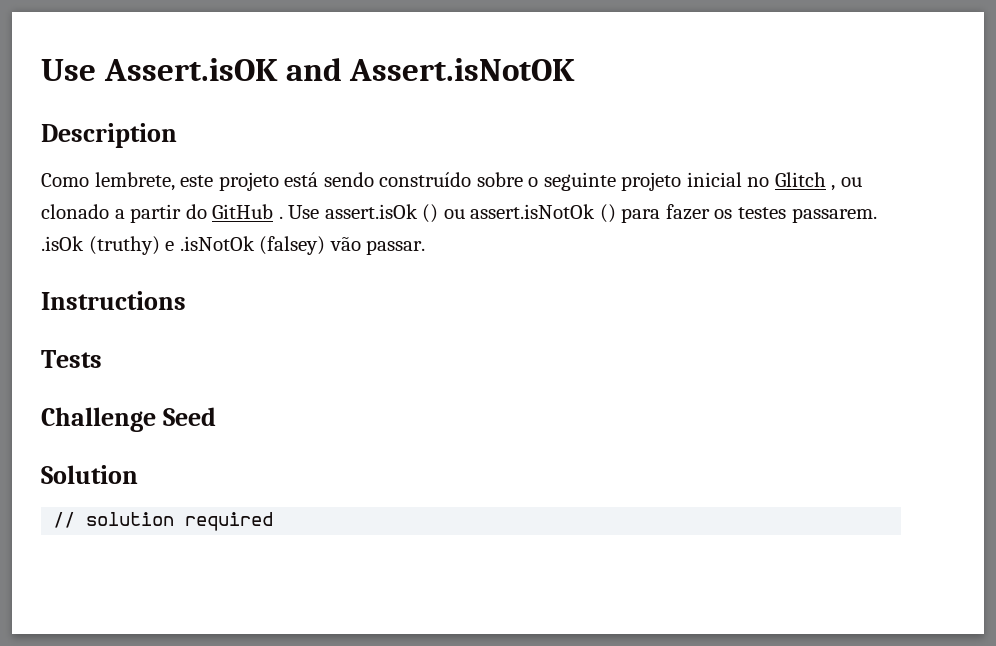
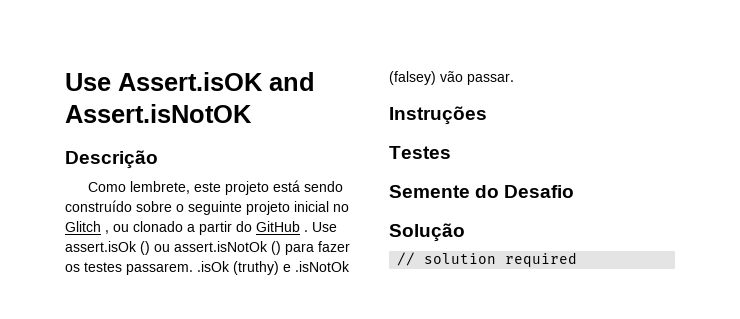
- Description
+ Descrição
- Instructions
- Tests
- Challenge Seed
- Solution
+ Instruções
+ Testes
+ Semente do Desafio
+ Solução

